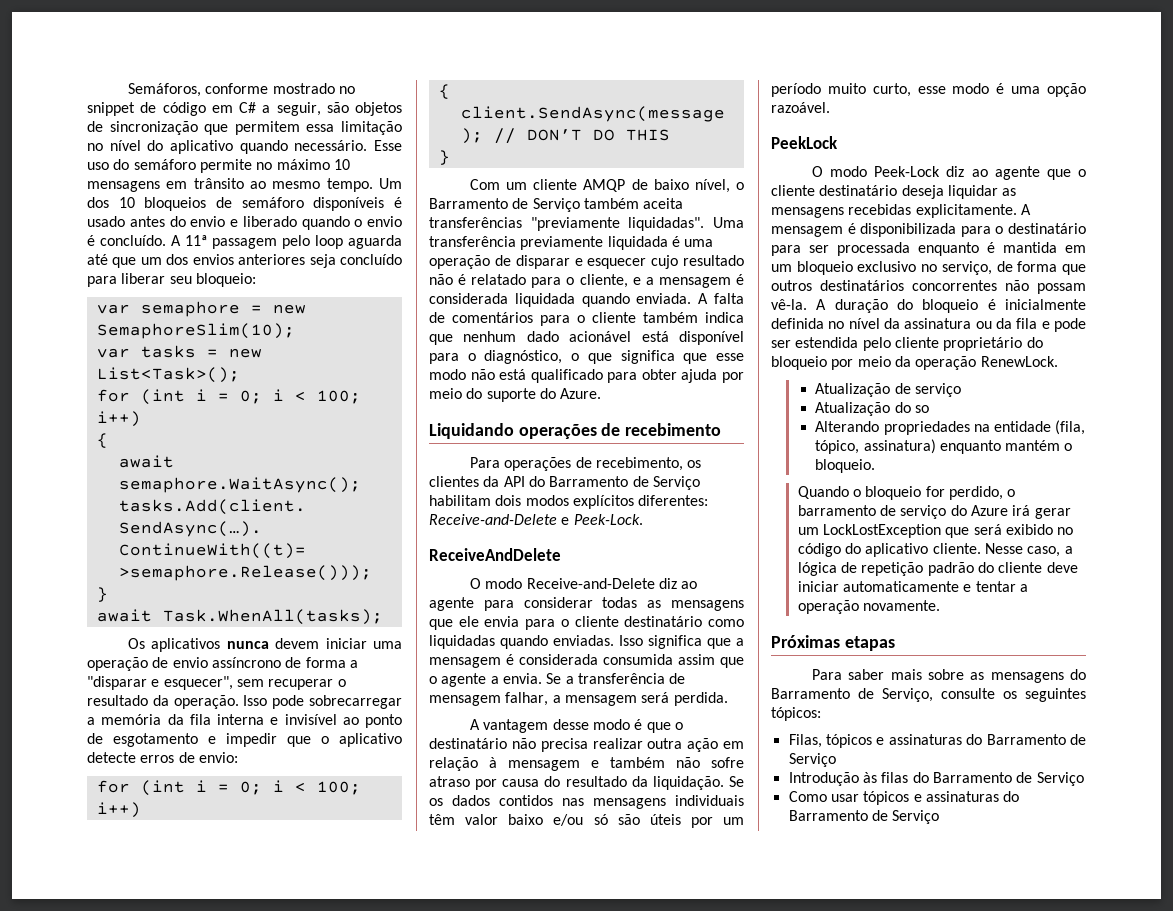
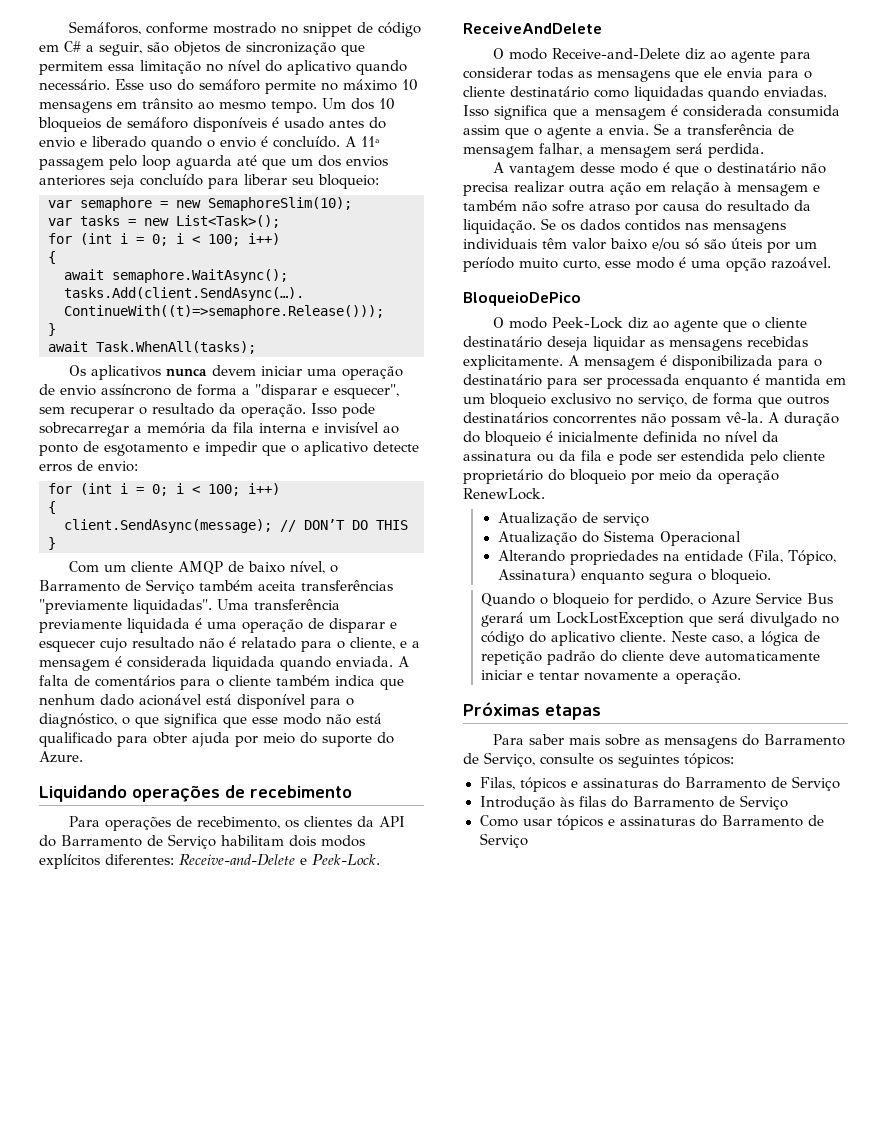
- PeekLock
+ BloqueioDePico
- Atualização do so
+ Atualização do Sistema Operacional
- Alterando propriedades na entidade (fila, tópico, assinatura) enquanto mantém o bloqueio.
+ Alterando propriedades na entidade (Fila, Tópico, Assinatura) enquanto segura o bloqueio.
- Quando o bloqueio for perdido, o barramento de serviço do Azure irá gerar um LockLostException que será exibido no código do aplicativo cliente.
+ Quando o bloqueio for perdido, o Azure Service Bus gerará um LockLostException que será divulgado no código do aplicativo cliente.
- Nesse caso, a lógica de repetição padrão do cliente deve iniciar automaticamente e tentar a operação novamente.
+ Neste caso, a lógica de repetição padrão do cliente deve automaticamente iniciar e tentar novamente a operação.

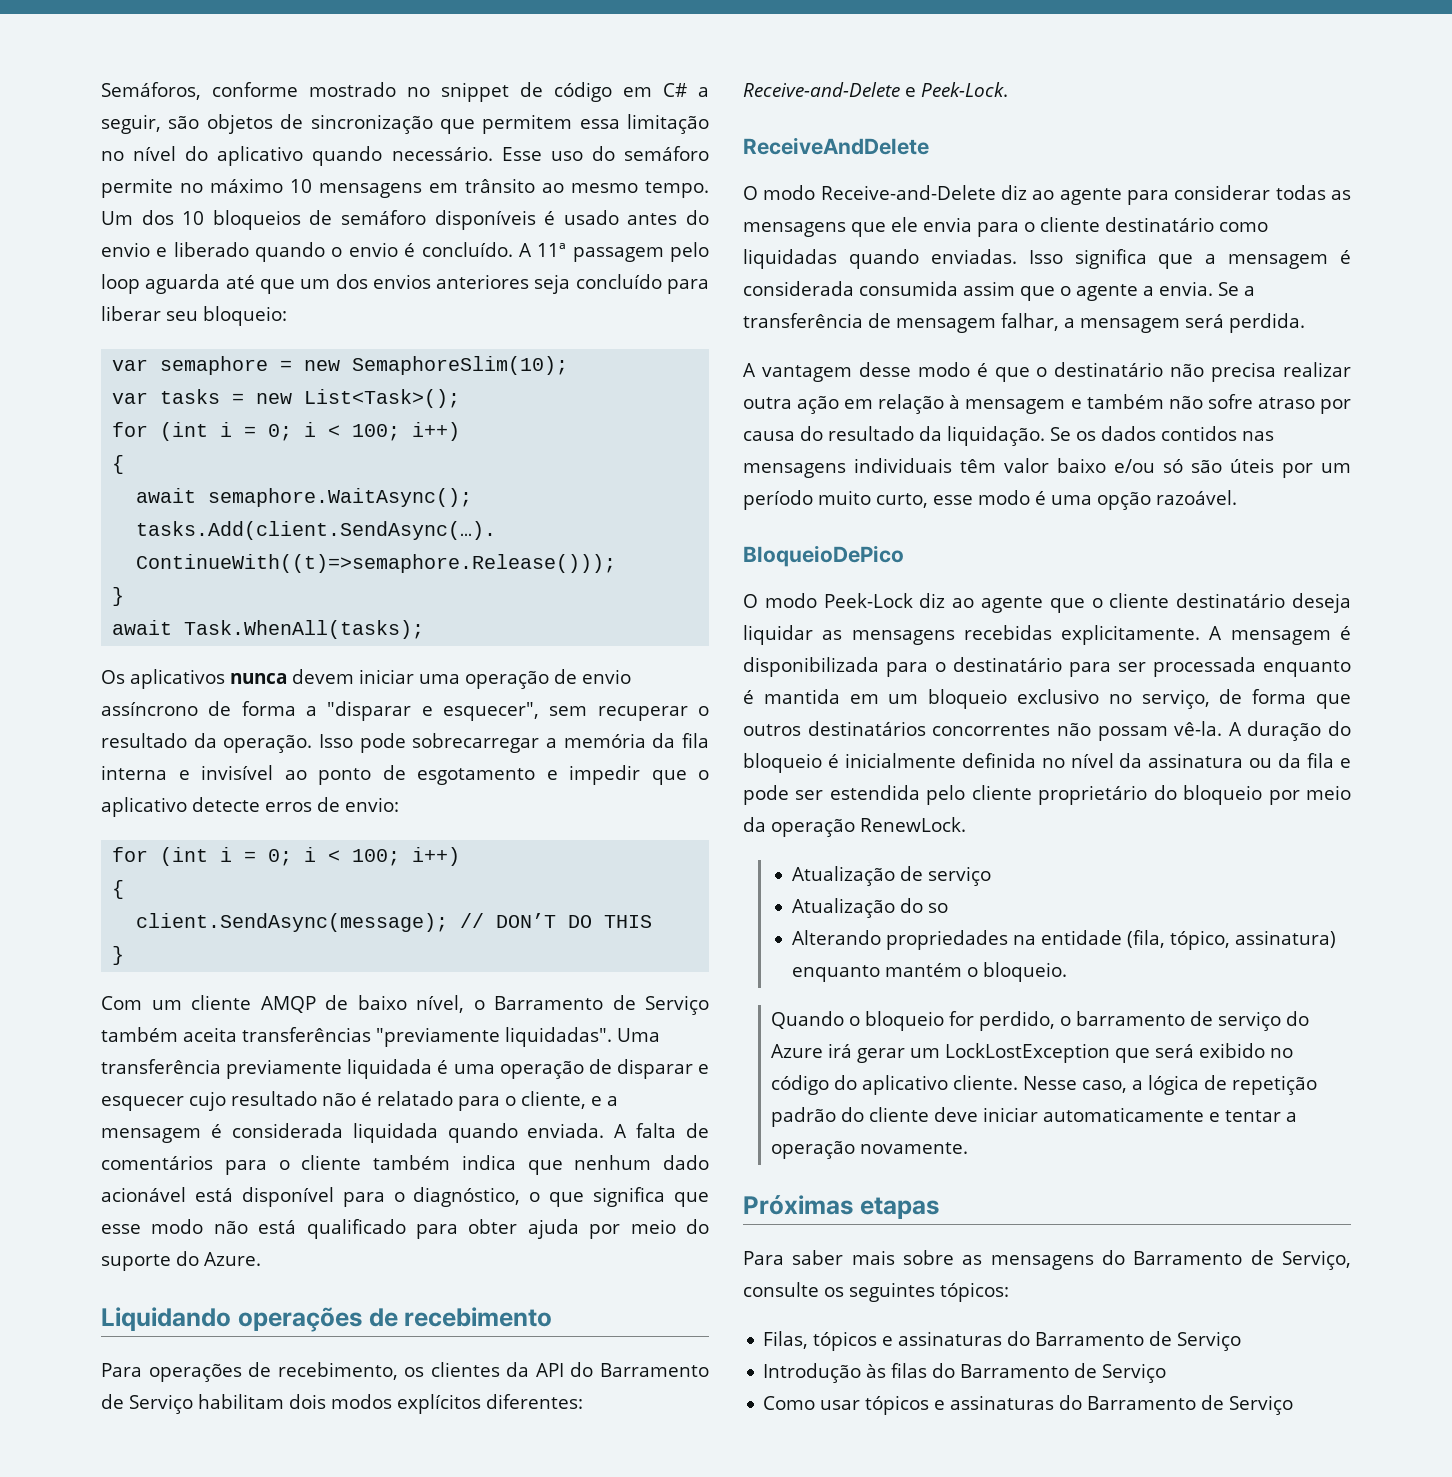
- Atualização do Sistema Operacional
+ Atualização do so
- Alterando propriedades na entidade (Fila, Tópico, Assinatura) enquanto segura o bloqueio.
+ Alterando propriedades na entidade (fila, tópico, assinatura) enquanto mantém o bloqueio.
- Quando o bloqueio for perdido, o Azure Service Bus gerará um LockLostException que será divulgado no código do aplicativo cliente.
+ Quando o bloqueio for perdido, o barramento de serviço do Azure irá gerar um LockLostException que será exibido no código do aplicativo cliente.
- Neste caso, a lógica de repetição padrão do cliente deve automaticamente iniciar e tentar novamente a operação.
+ Nesse caso, a lógica de repetição padrão do cliente deve iniciar automaticamente e tentar a operação novamente.

